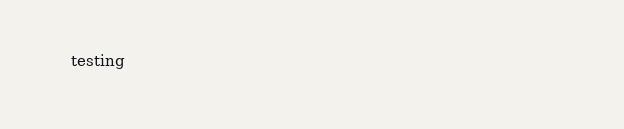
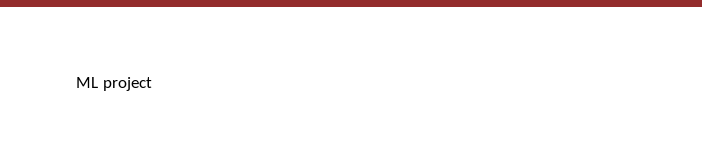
- testing
+ ML project

